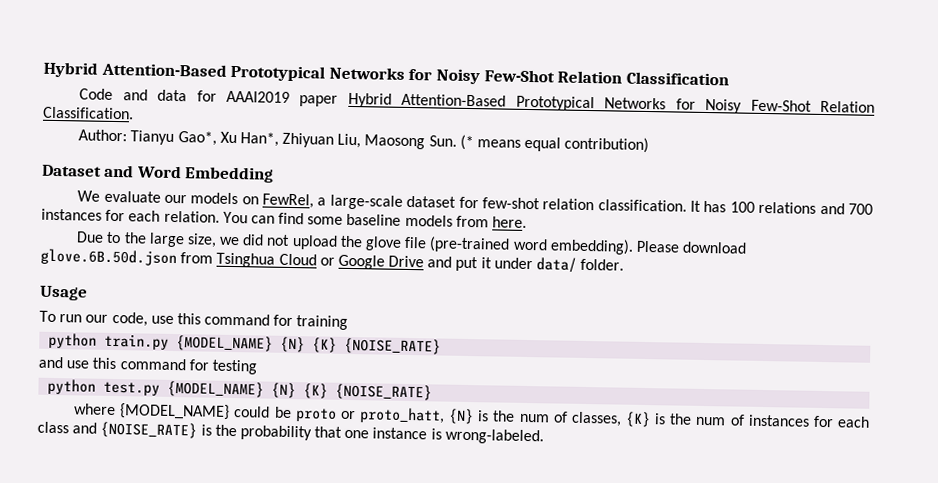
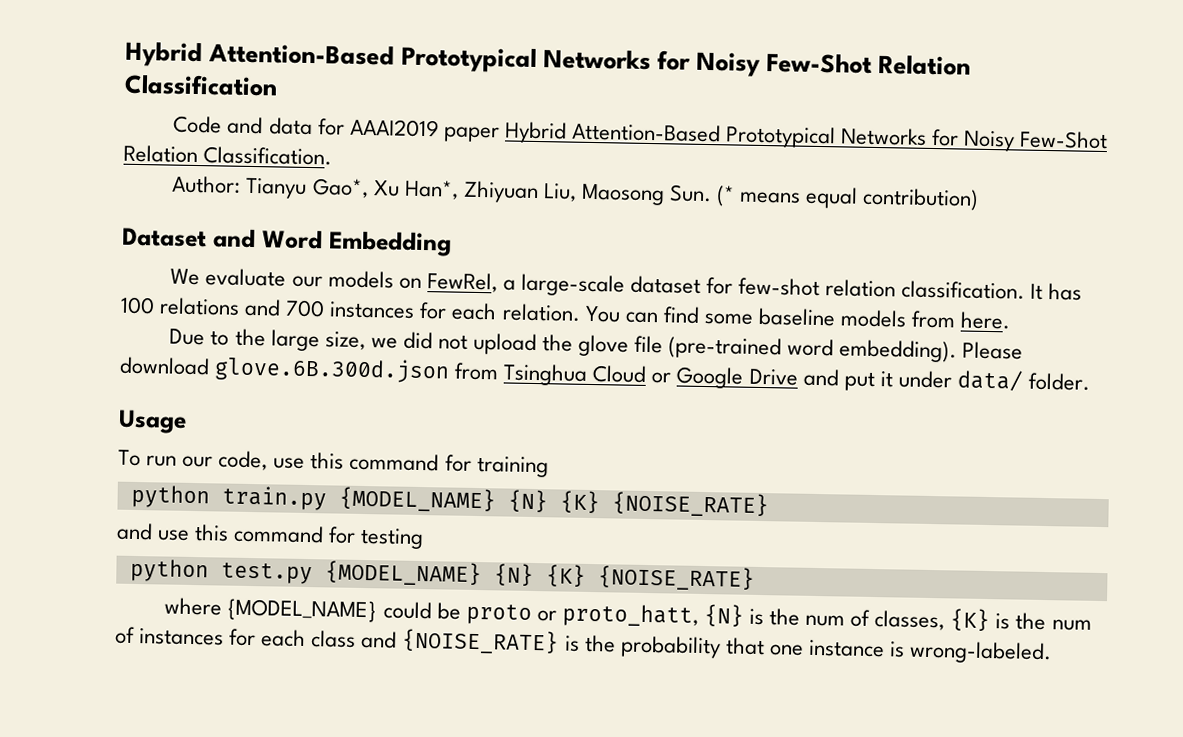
- Please download glove.6B.50d.json from Tsinghua Cloud or Google Drive and put it under data/ folder.
+ Please download glove.6B.300d.json from Tsinghua Cloud or Google Drive and put it under data/ folder.

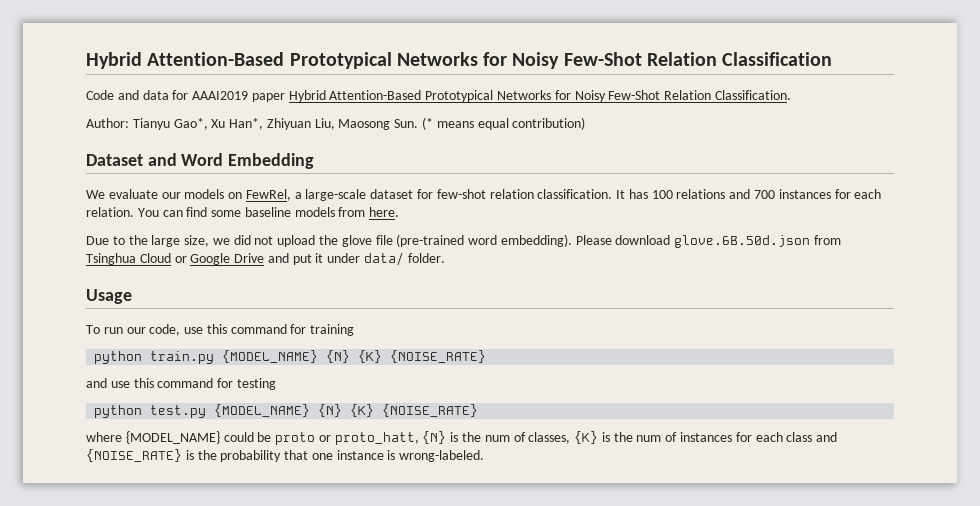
- Please download glove.6B.300d.json from Tsinghua Cloud or Google Drive and put it under data/ folder.
+ Please download glove.6B.50d.json from Tsinghua Cloud or Google Drive and put it under data/ folder.

